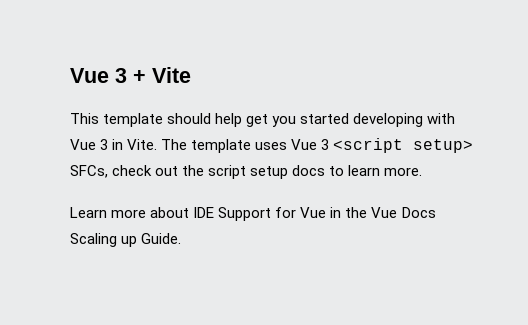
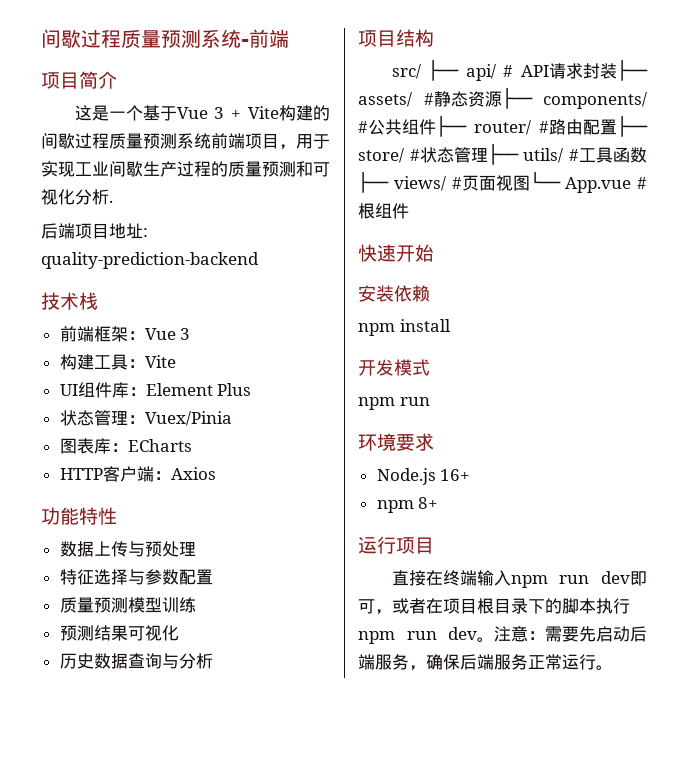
- Vue 3 + Vite
- This template should help get you started developing with Vue 3 in Vite. The template uses Vue 3 <script setup> SFCs, check out the script setup docs to learn more.
- Learn more about IDE Support for Vue in the Vue Docs Scaling up Guide.
+ 间歇过程质量预测系统-前端
+ 项目简介
+ 这是一个基于Vue 3 + Vite构建的间歇过程质量预测系统前端项目，用于实现工业间歇生产过程的质量预测和可视化分析.
+ 后端项目地址: quality-prediction-backend
+ 技术栈
+ 前端框架：Vue 3
+ 构建工具：Vite
+ UI组件库：Element Plus
+ 状态管理：Vuex/Pinia
+ 图表库：ECharts
+ HTTP客户端：Axios
+ 功能特性
+ 数据上传与预处理
+ 特征选择与参数配置
+ 质量预测模型训练
+ 预测结果可视化
+ 历史数据查询与分析
+ 项目结构
+ src/ ├── api/ # API请求封装├── assets/ #静态资源├── components/ #公共组件├── router/ #路由配置├── store/ #状态管理├── utils/ #工具函数├── views/ #页面视图└── App.vue #根组件
+ 快速开始
+ 安装依赖
+ npm install
+ 开发模式
+ npm run
+ 环境要求
+ Node.js 16+
+ npm 8+
+ 运行项目
+ 直接在终端输入npm run dev即可，或者在项目根目录下的脚本执行npm run dev。注意：需要先启动后端服务，确保后端服务正常运行。

